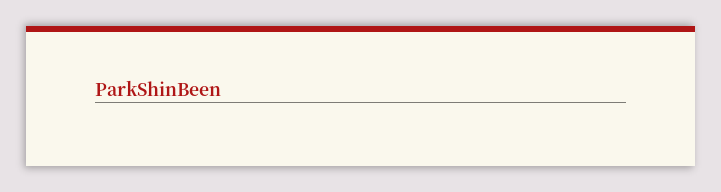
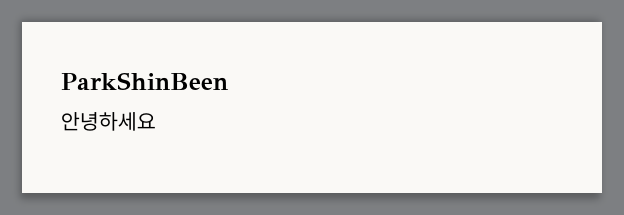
+ 안녕하세요

